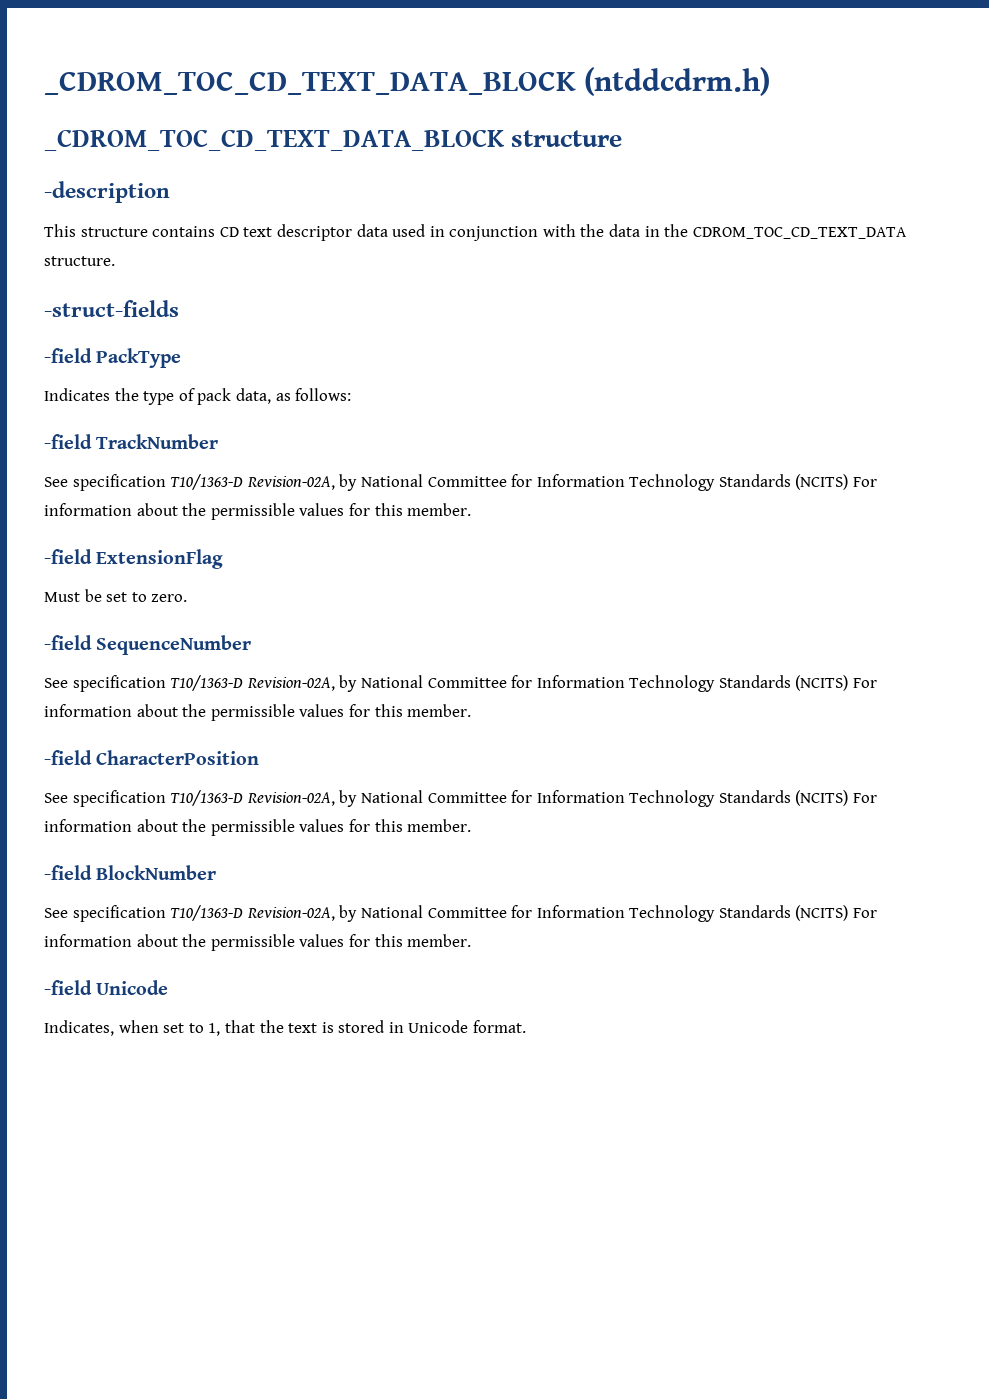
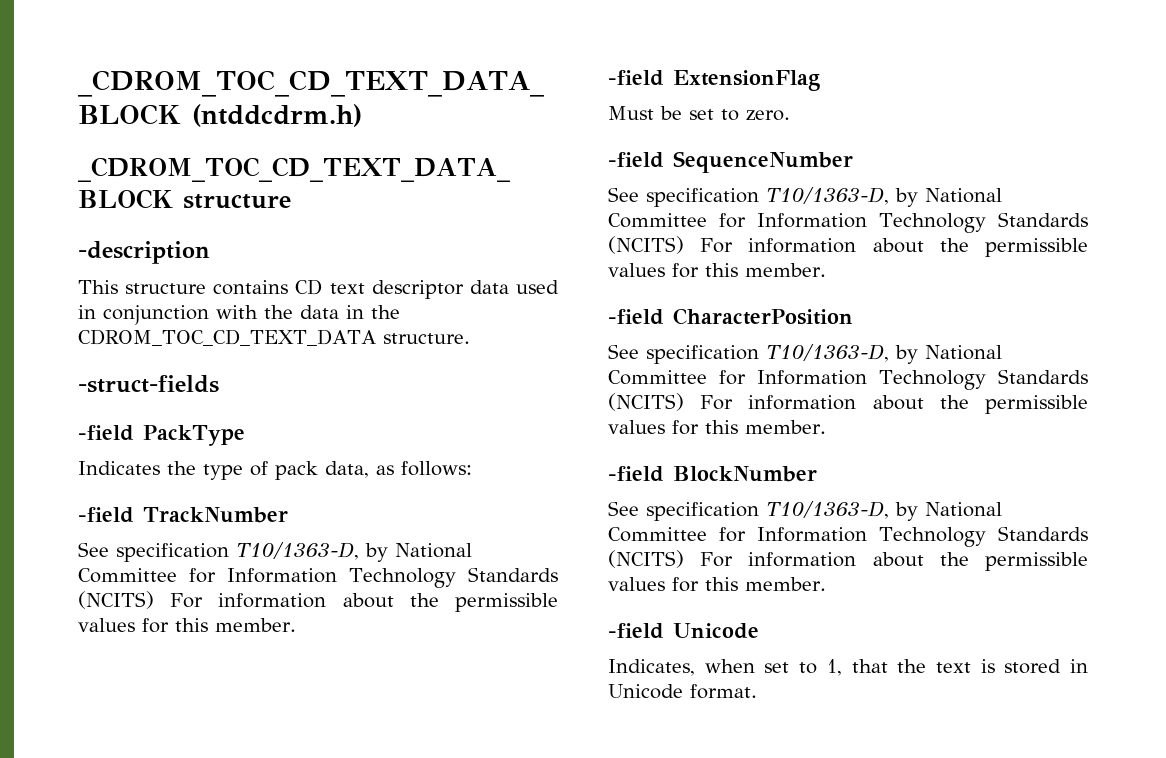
  -field TrackNumber
- See specification T10/1363-D Revision-02A, by National Committee for Information Technology Standards (NCITS) For information about the permissible values for this member.
+ See specification T10/1363-D, by National Committee for Information Technology Standards (NCITS) For information about the permissible values for this member.
  -field SequenceNumber
- See specification T10/1363-D Revision-02A, by National Committee for Information Technology Standards (NCITS) For information about the permissible values for this member.
+ See specification T10/1363-D, by National Committee for Information Technology Standards (NCITS) For information about the permissible values for this member.
  -field CharacterPosition
- See specification T10/1363-D Revision-02A, by National Committee for Information Technology Standards (NCITS) For information about the permissible values for this member.
+ See specification T10/1363-D, by National Committee for Information Technology Standards (NCITS) For information about the permissible values for this member.
  -field BlockNumber
- See specification T10/1363-D Revision-02A, by National Committee for Information Technology Standards (NCITS) For information about the permissible values for this member.
+ See specification T10/1363-D, by National Committee for Information Technology Standards (NCITS) For information about the permissible values for this member.

